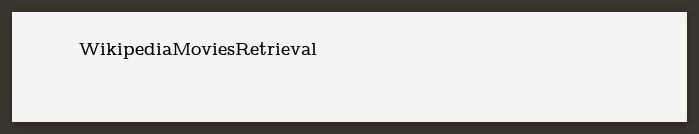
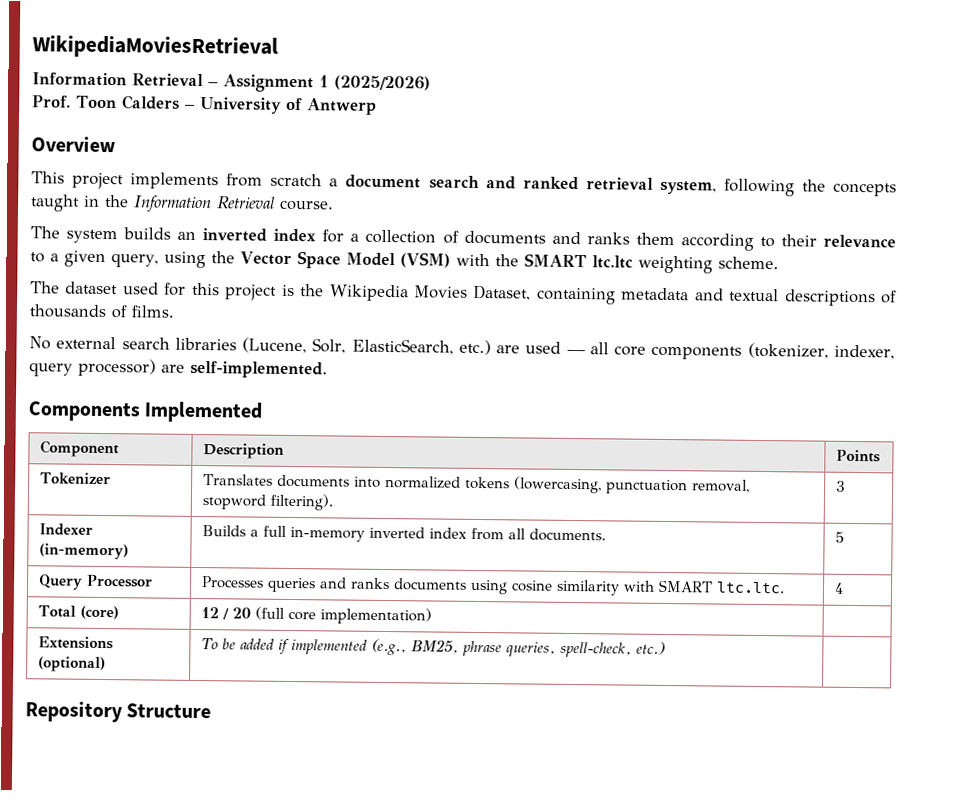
+ Information Retrieval – Assignment 1 (2025/2026)
+ Prof. Toon Calders – University of Antwerp
+ Overview
+ This project implements from scratch a document search and ranked retrieval system, following the concepts taught in the Information Retrieval course.
+ The system builds an inverted index for a collection of documents and ranks them according to their relevance to a given query, using the Vector Space Model (VSM) with the SMART ltc.ltc weighting scheme.
+ The dataset used for this project is the Wikipedia Movies Dataset, containing metadata and textual descriptions of thousands of films.
+ No external search libraries (Lucene, Solr, ElasticSearch, etc.) are used — all core components (tokenizer, indexer, query processor) are self-implemented.
+ Components Implemented
+ Component | Description | Points
+ Tokenizer | Translates documents into normalized tokens (lowercasing, punctuation removal, stopword filtering). | 3
+ Indexer (in-memory) | Builds a full in-memory inverted index from all documents. | 5
+ Query Processor | Processes queries and ranks documents using cosine similarity with SMART ltc.ltc. | 4
+ Total (core) | 12 / 20 (full core implementation) |
+ Extensions (optional) | To be added if implemented (e.g., BM25, phrase queries, spell-check, etc.) |
+ Repository Structure

